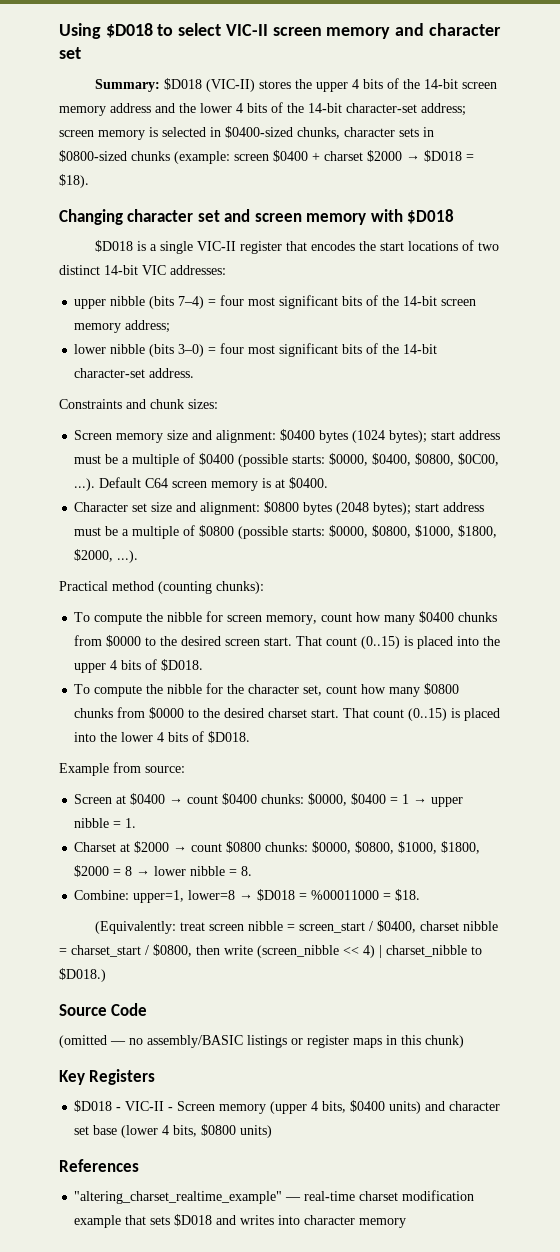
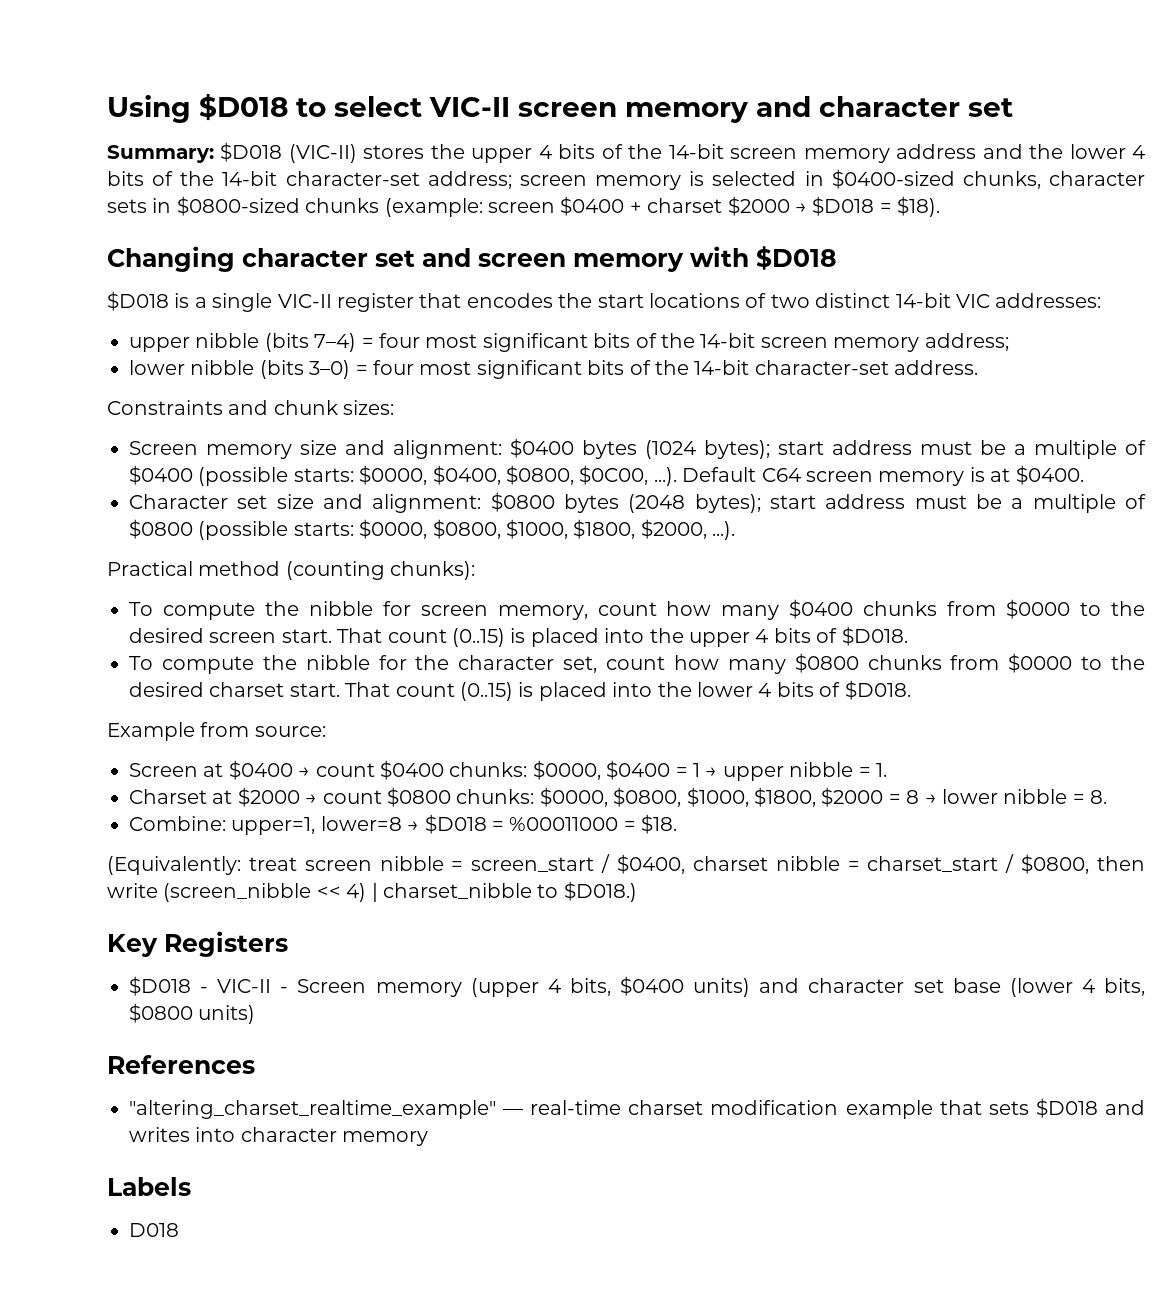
- Source Code
- (omitted — no assembly/BASIC listings or register maps in this chunk)
+ Labels
+ D018

